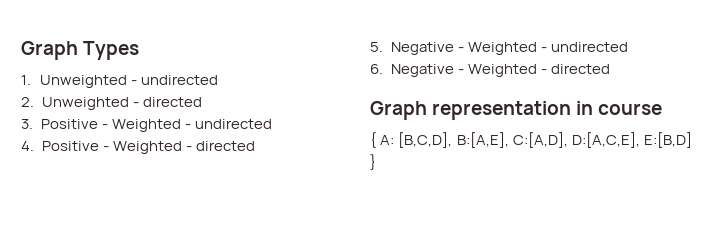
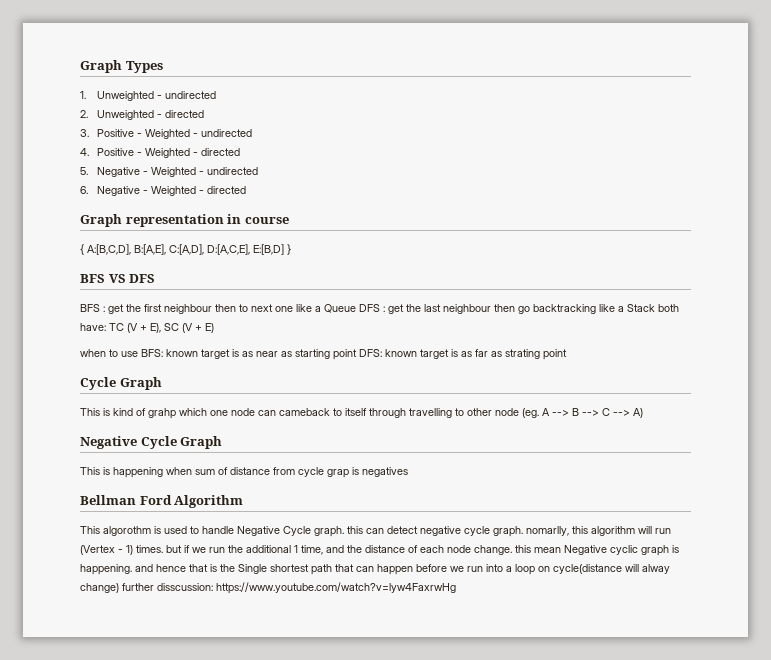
- { A: [B,C,D], B:[A,E], C:[A,D], D:[A,C,E], E:[B,D] }
+ { A:[B,C,D], B:[A,E], C:[A,D], D:[A,C,E], E:[B,D] }
+ BFS VS DFS
+ BFS : get the first neighbour then to next one like a Queue DFS : get the last neighbour then go backtracking like a Stack both have: TC (V + E), SC (V + E)
+ when to use BFS: known target is as near as starting point DFS: known target is as far as strating point
+ Cycle Graph
+ This is kind of grahp which one node can cameback to itself through travelling to other node (eg. A --> B --> C --> A)
+ Negative Cycle Graph
+ This is happening when sum of distance from cycle grap is negatives
+ Bellman Ford Algorithm
+ This algorothm is used to handle Negative Cycle graph. this can detect negative cycle graph. nomarlly, this algorithm will run (Vertex - 1) times. but if we run the additional 1 time, and the distance of each node change. this mean Negative cyclic graph is happening. and hence that is the Single shortest path that can happen before we run into a loop on cycle(distance will alway change) further disscussion: https://www.youtube.com/watch?v=lyw4FaxrwHg

